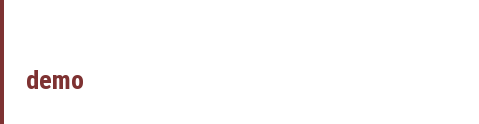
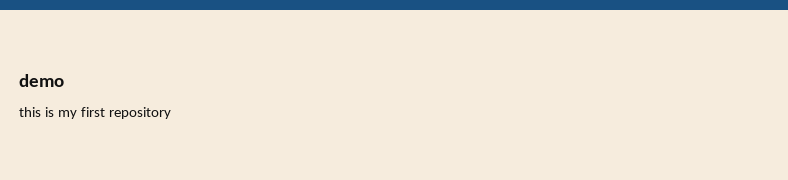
+ this is my first repository

